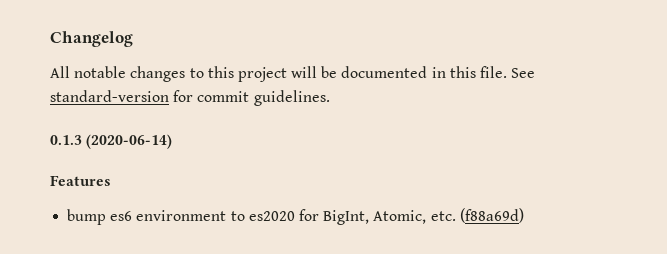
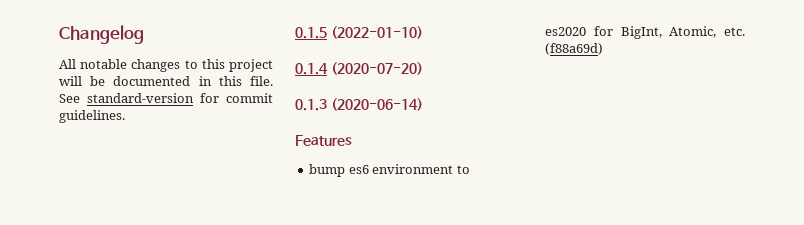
+ 0.1.5 (2022-01-10)
+ 0.1.4 (2020-07-20)

